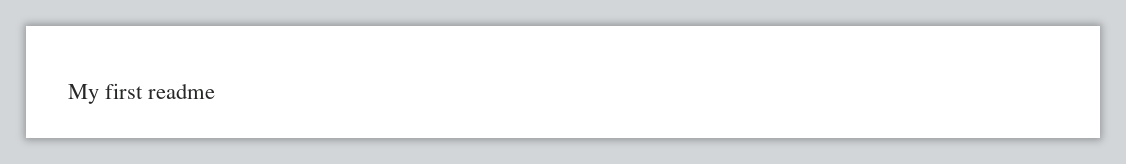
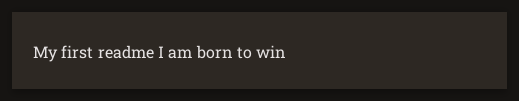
- My first readme
+ My first readme I am born to win

